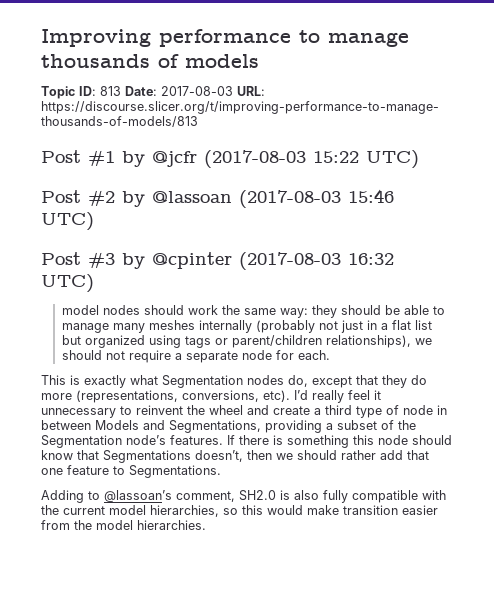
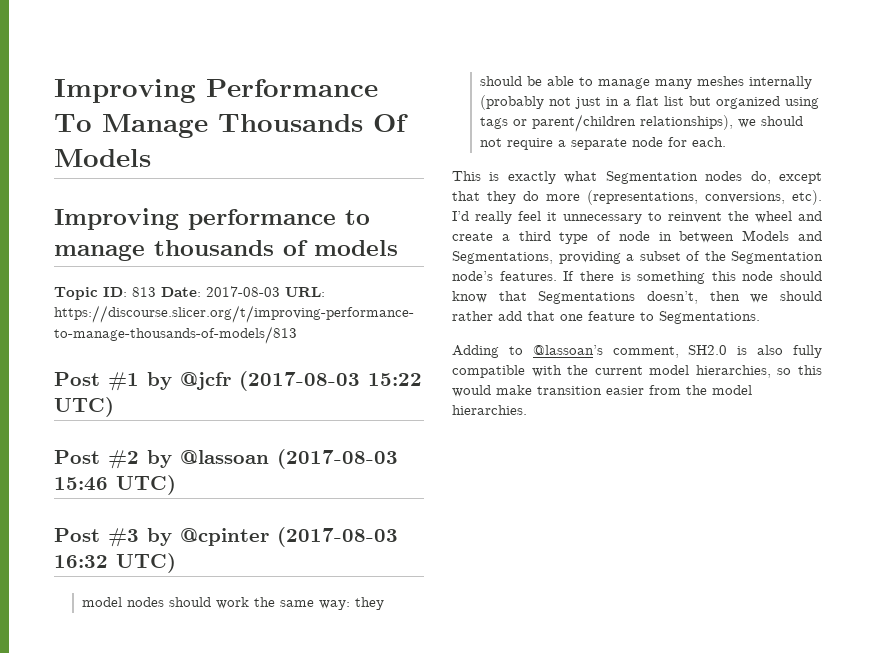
+ Improving Performance To Manage Thousands Of Models

